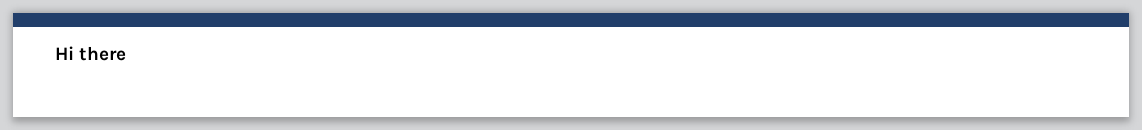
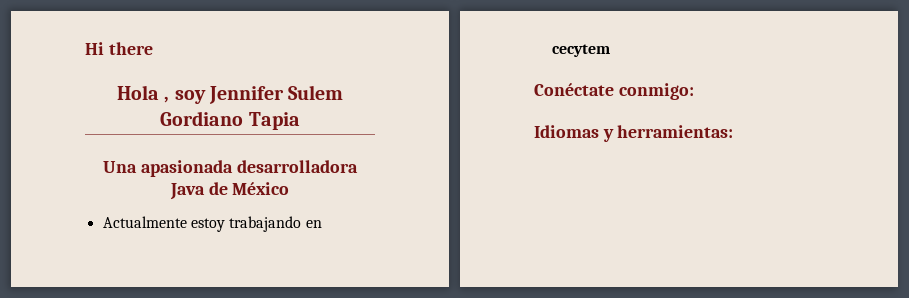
+ Hola , soy Jennifer Sulem Gordiano Tapia
+ Una apasionada desarrolladora Java de México
+ Actualmente estoy trabajando en cecytem
+ Conéctate conmigo:
+ Idiomas y herramientas:

